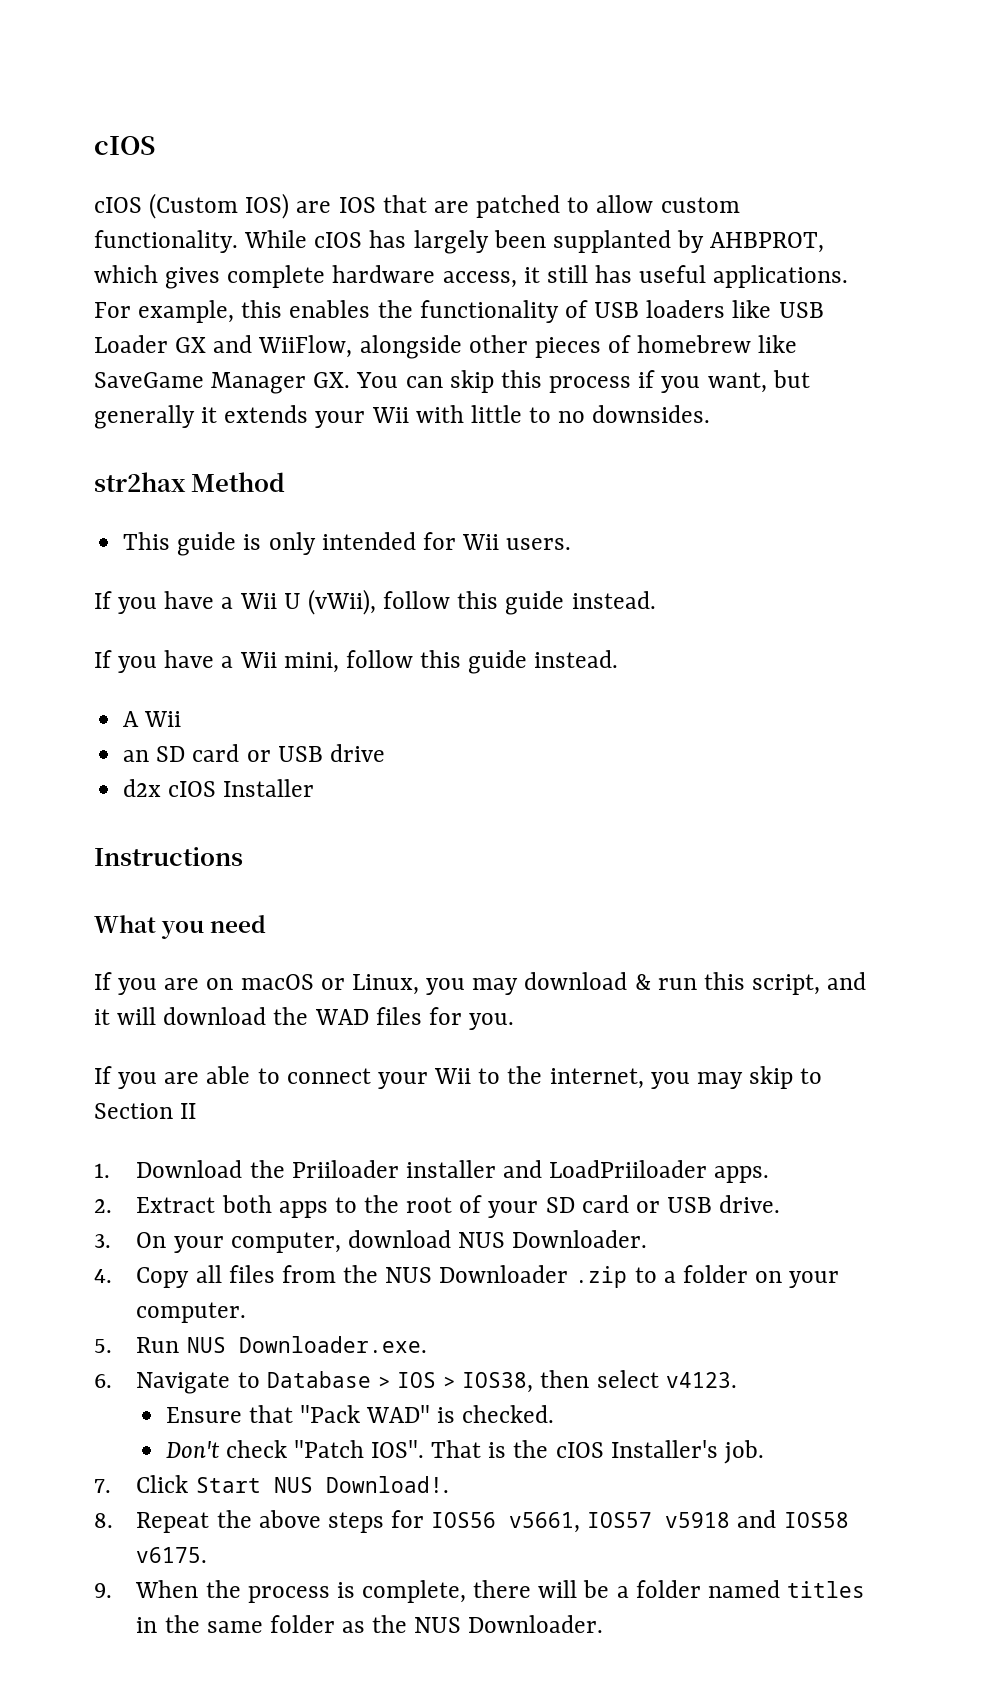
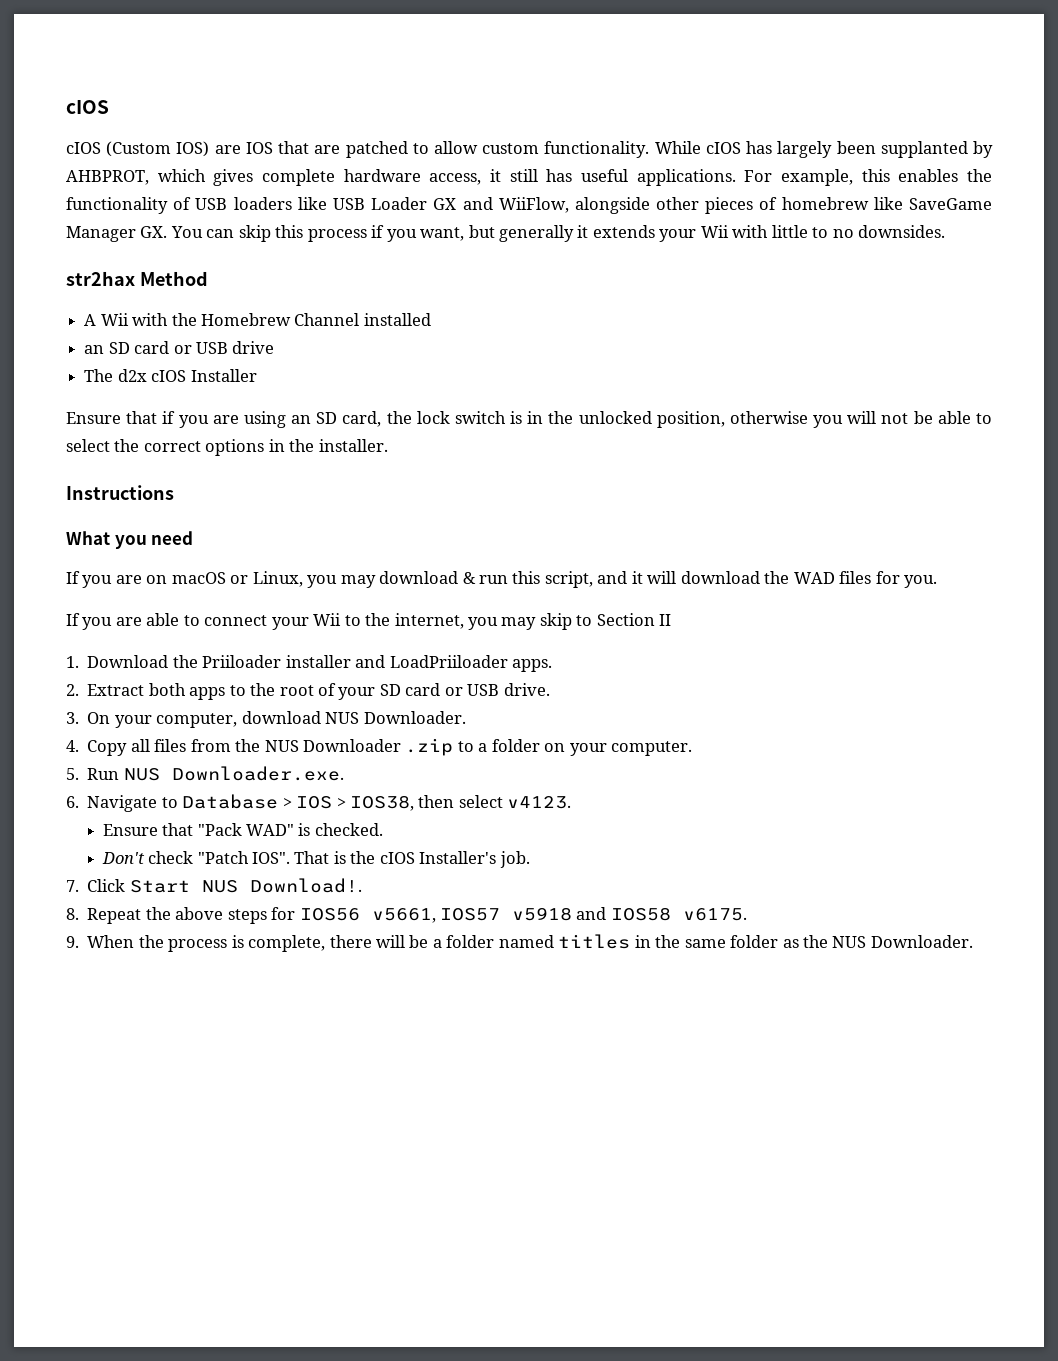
- This guide is only intended for Wii users.
- If you have a Wii U (vWii), follow this guide instead.
- If you have a Wii mini, follow this guide instead.
- A Wii
+ A Wii with the Homebrew Channel installed
- d2x cIOS Installer
+ The d2x cIOS Installer
+ Ensure that if you are using an SD card, the lock switch is in the unlocked position, otherwise you will not be able to select the correct options in the installer.

